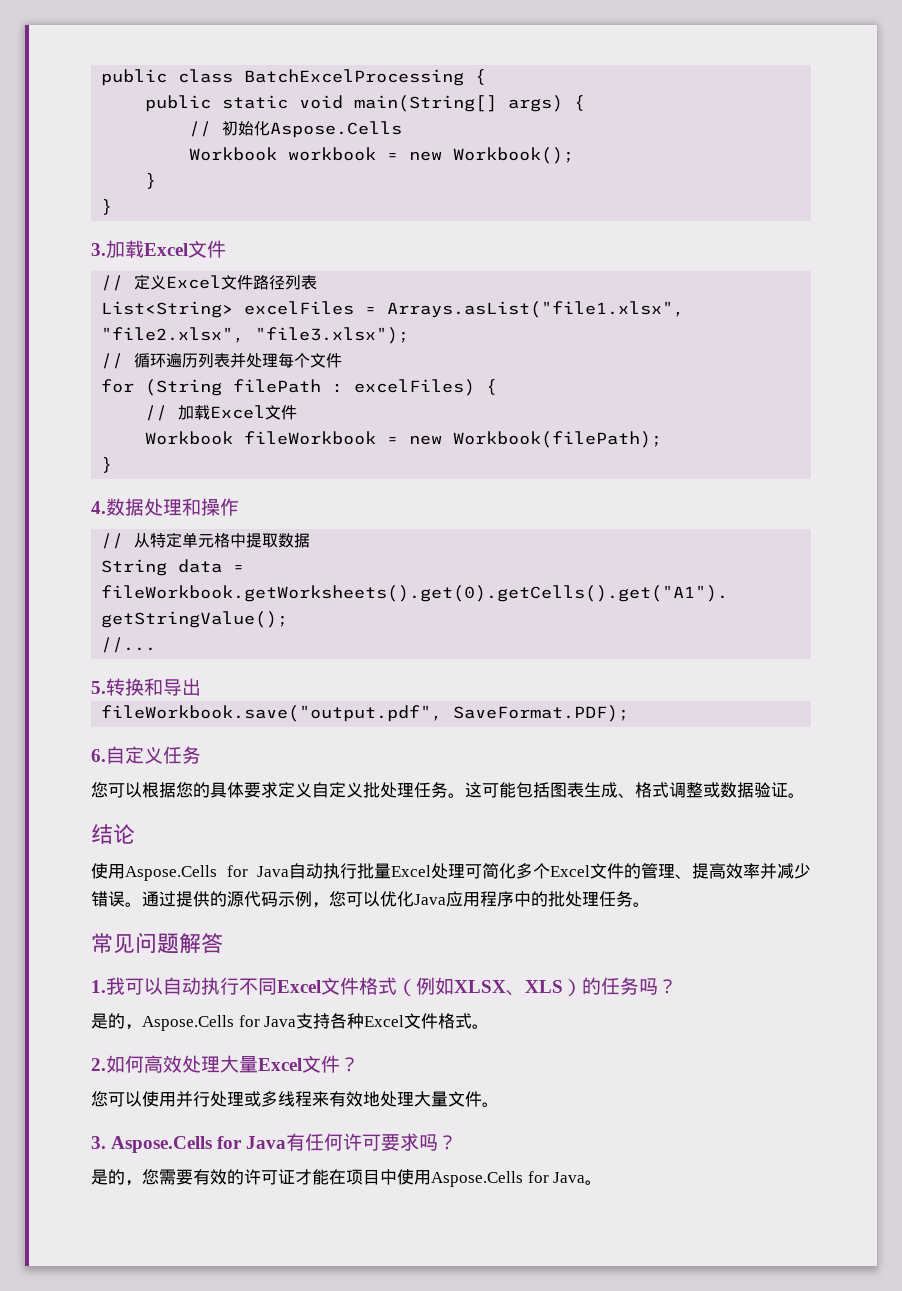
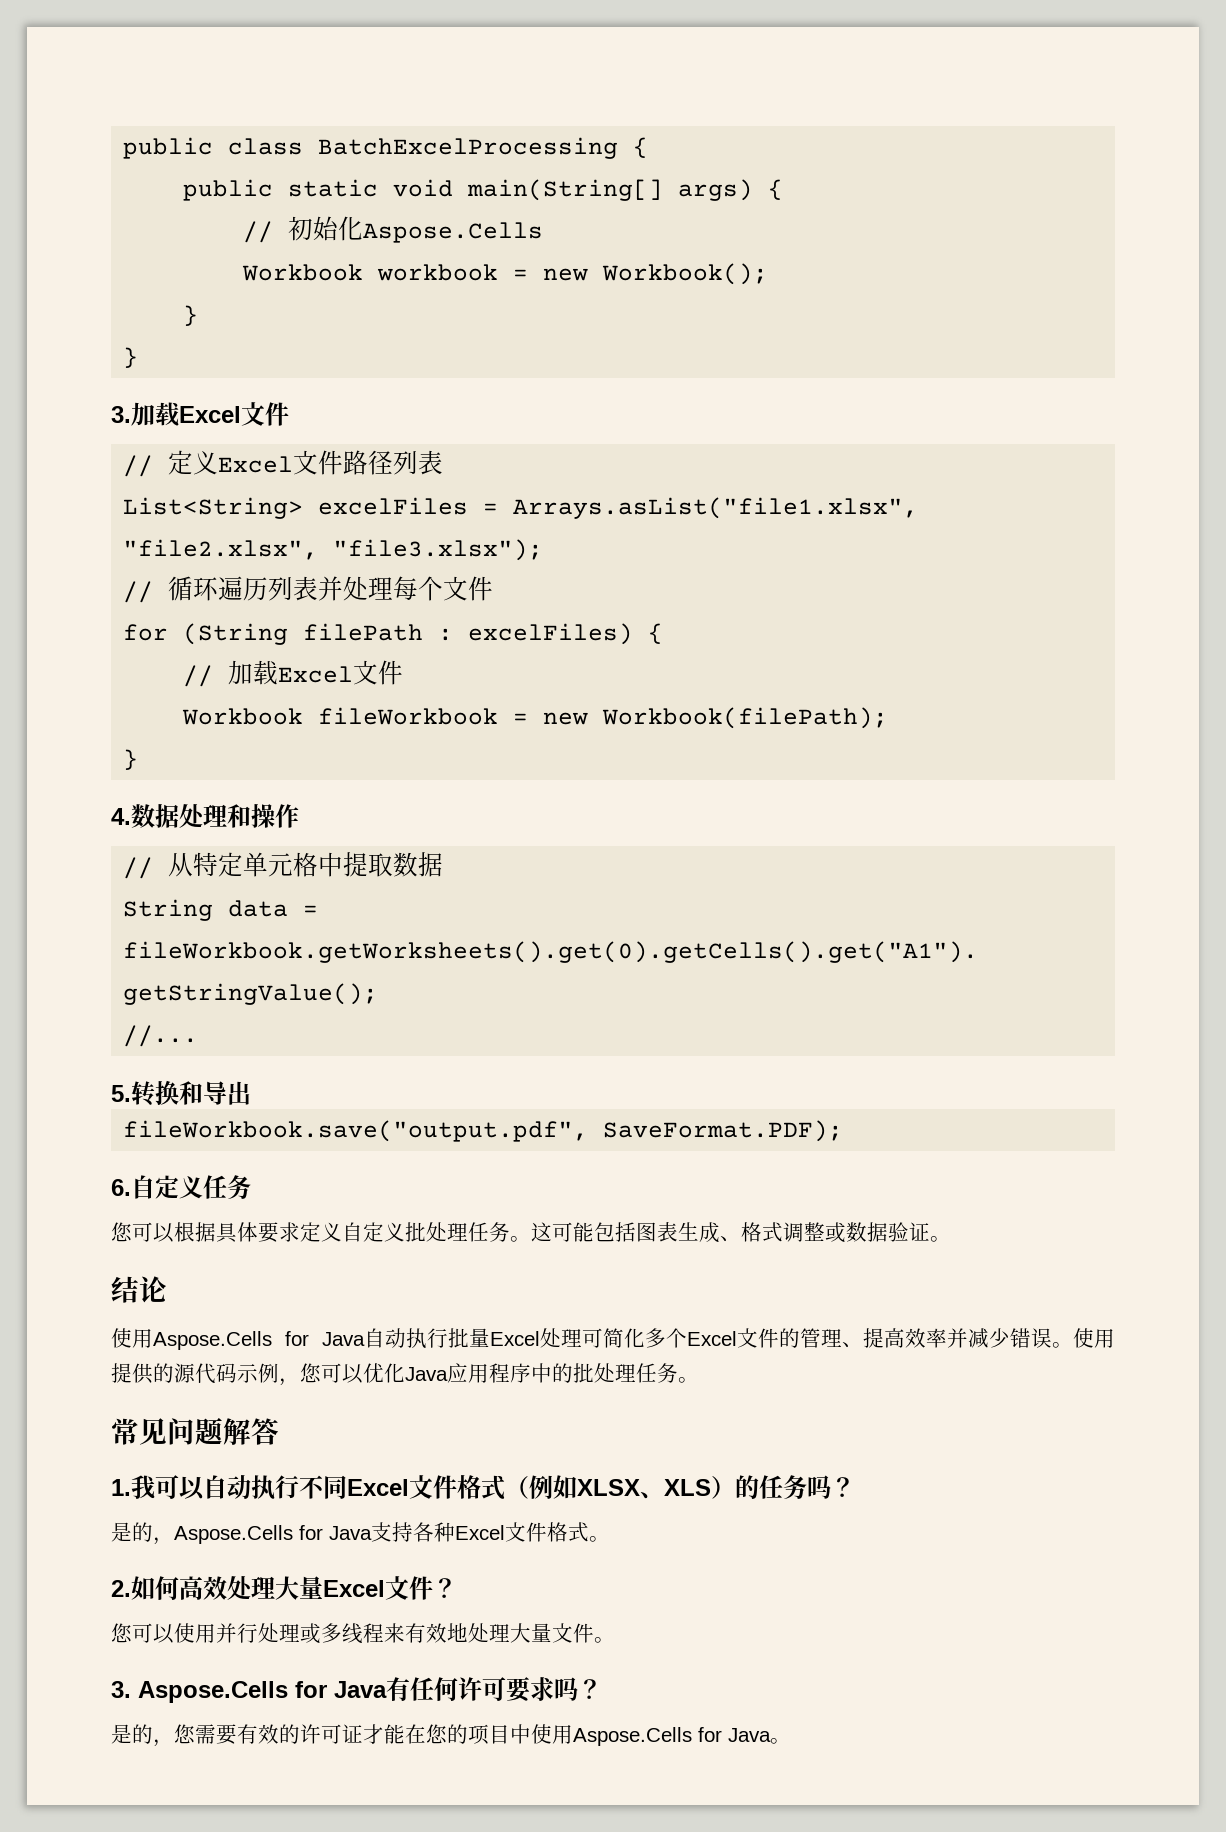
- 您可以根据您的具体要求定义自定义批处理任务。
+ 您可以根据具体要求定义自定义批处理任务。
- 通过提供的源代码示例，您可以优化Java应用程序中的批处理任务。
+ 使用提供的源代码示例，您可以优化Java应用程序中的批处理任务。
- 是的，您需要有效的许可证才能在项目中使用Aspose.Cells for Java。
+ 是的，您需要有效的许可证才能在您的项目中使用Aspose.Cells for Java。

